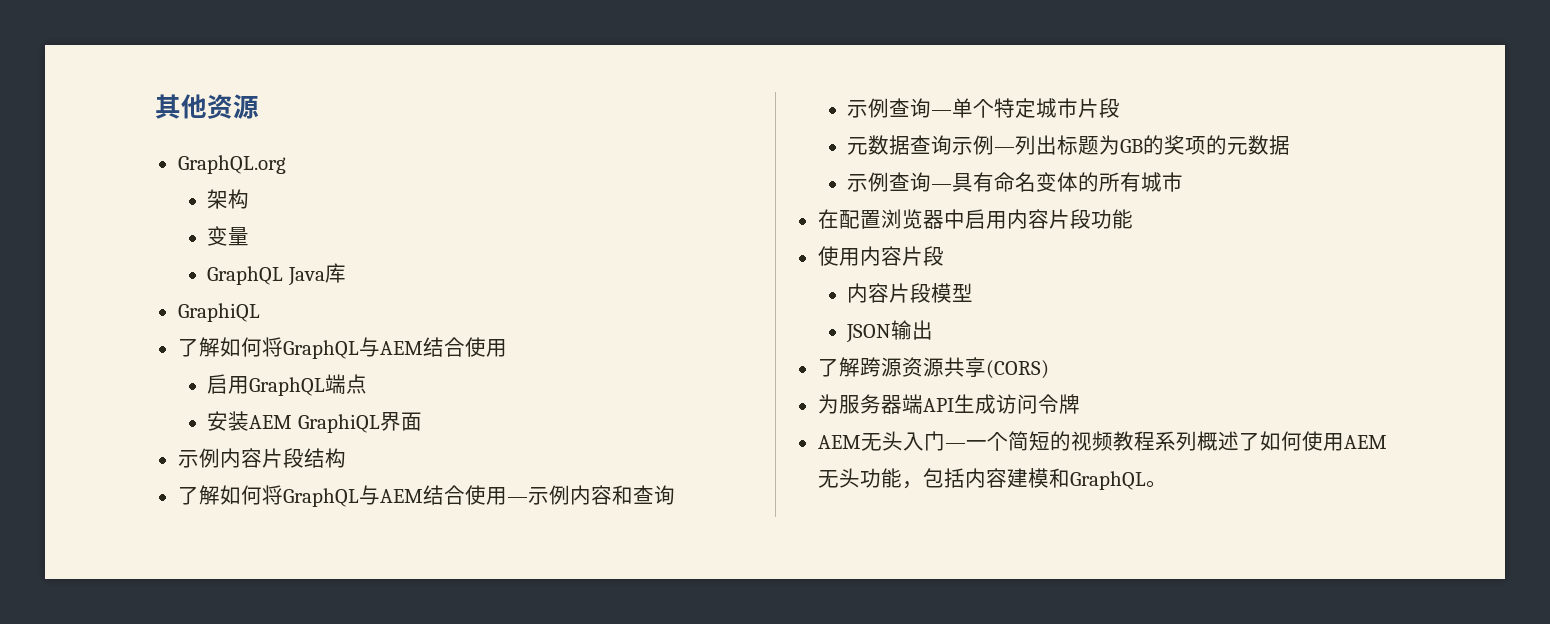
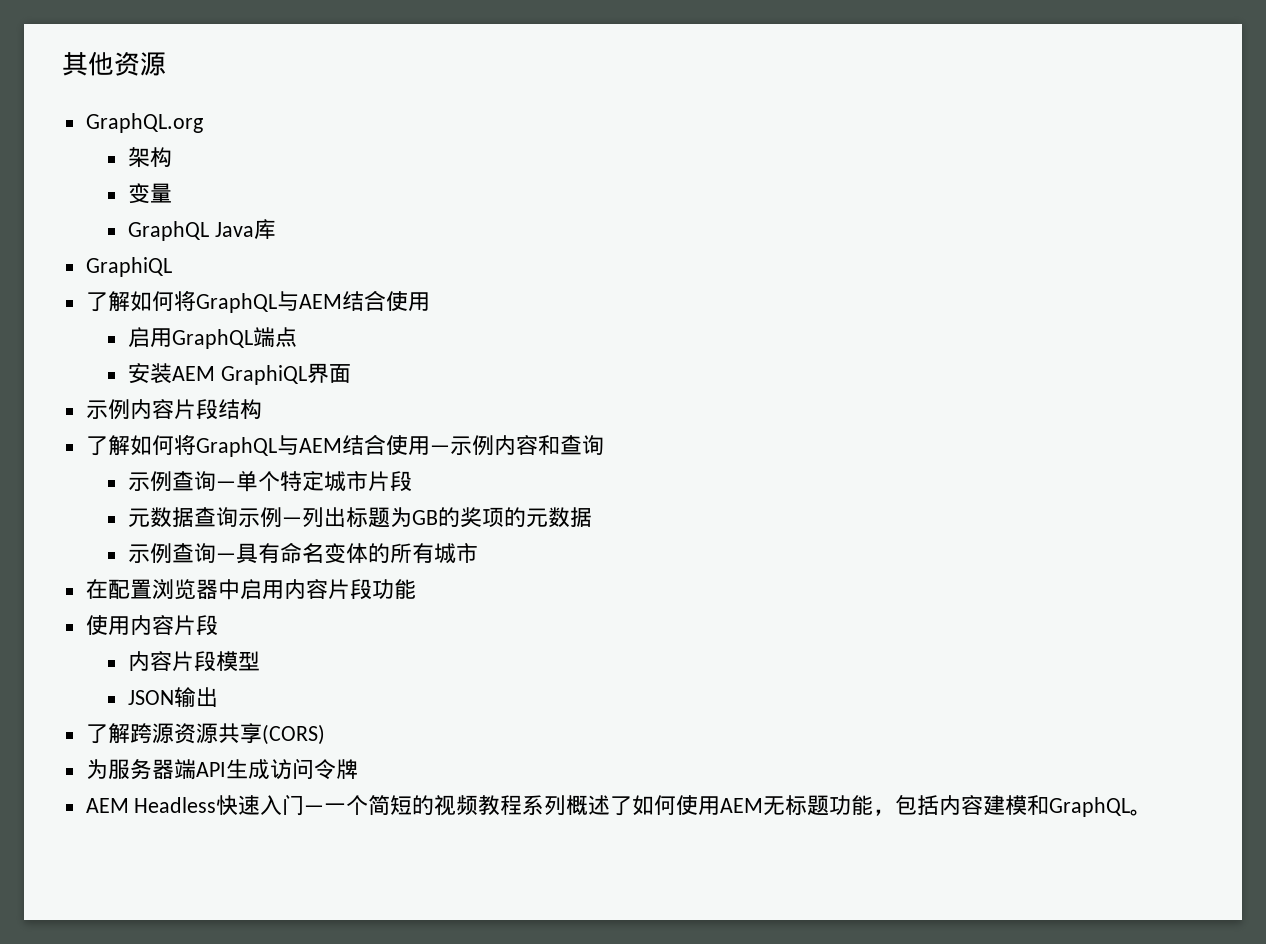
- AEM无头入门—一个简短的视频教程系列概述了如何使用AEM无头功能，包括内容建模和GraphQL。
+ AEM Headless快速入门—一个简短的视频教程系列概述了如何使用AEM无标题功能，包括内容建模和GraphQL。

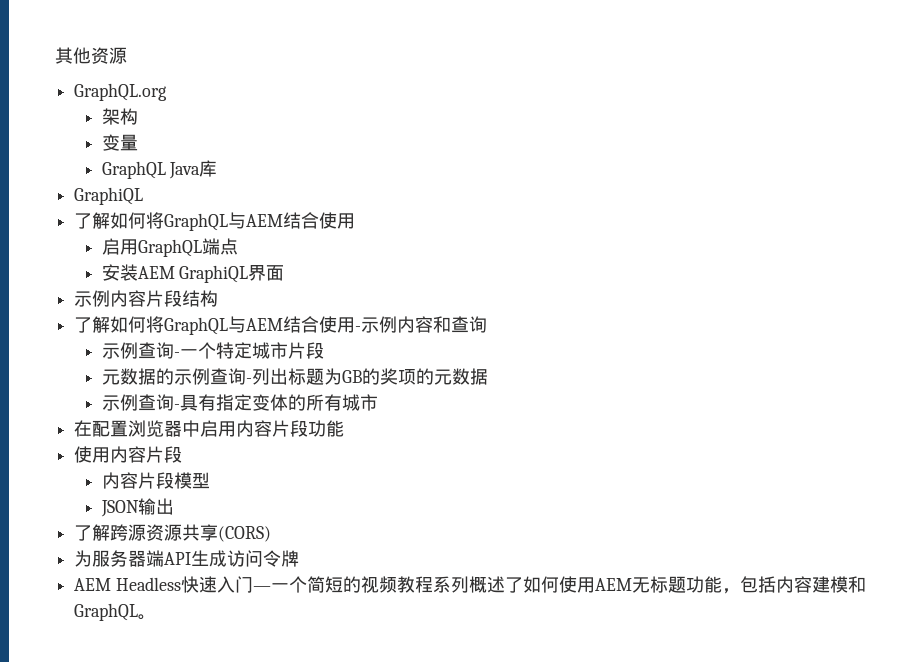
- 了解如何将GraphQL与AEM结合使用—示例内容和查询
+ 了解如何将GraphQL与AEM结合使用-示例内容和查询
- 示例查询—单个特定城市片段
+ 示例查询-一个特定城市片段
- 元数据查询示例—列出标题为GB的奖项的元数据
+ 元数据的示例查询-列出标题为GB的奖项的元数据
- 示例查询—具有命名变体的所有城市
+ 示例查询-具有指定变体的所有城市

